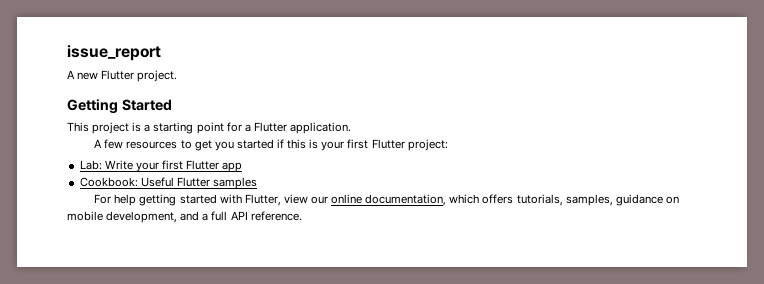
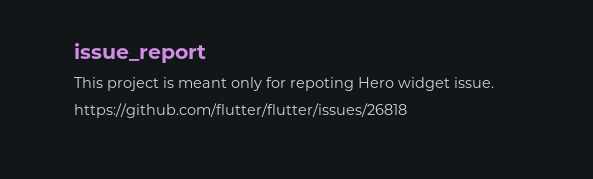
- A new Flutter project.
- Getting Started
- This project is a starting point for a Flutter application.
- A few resources to get you started if this is your first Flutter project:
- Lab: Write your first Flutter app
- Cookbook: Useful Flutter samples
- For help getting started with Flutter, view our online documentation, which offers tutorials, samples, guidance on mobile development, and a full API reference.
+ This project is meant only for repoting Hero widget issue.
+ https://github.com/flutter/flutter/issues/26818

